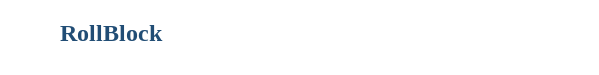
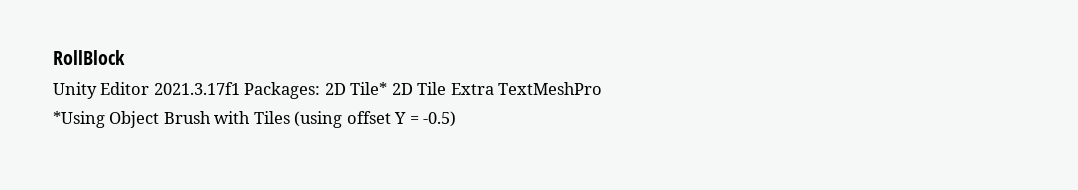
+ Unity Editor 2021.3.17f1 Packages: 2D Tile* 2D Tile Extra TextMeshPro
+ *Using Object Brush with Tiles (using offset Y = -0.5)

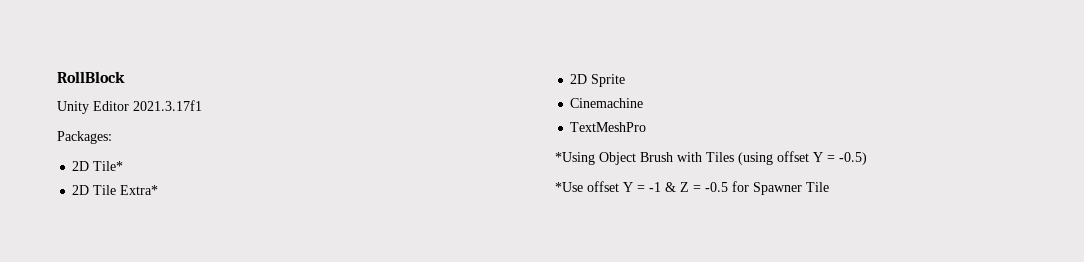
- Unity Editor 2021.3.17f1 Packages: 2D Tile* 2D Tile Extra TextMeshPro
+ Unity Editor 2021.3.17f1
+ Packages:
+ 2D Tile*
+ 2D Tile Extra*
+ 2D Sprite
+ Cinemachine
+ TextMeshPro
+ *Use offset Y = -1 & Z = -0.5 for Spawner Tile

